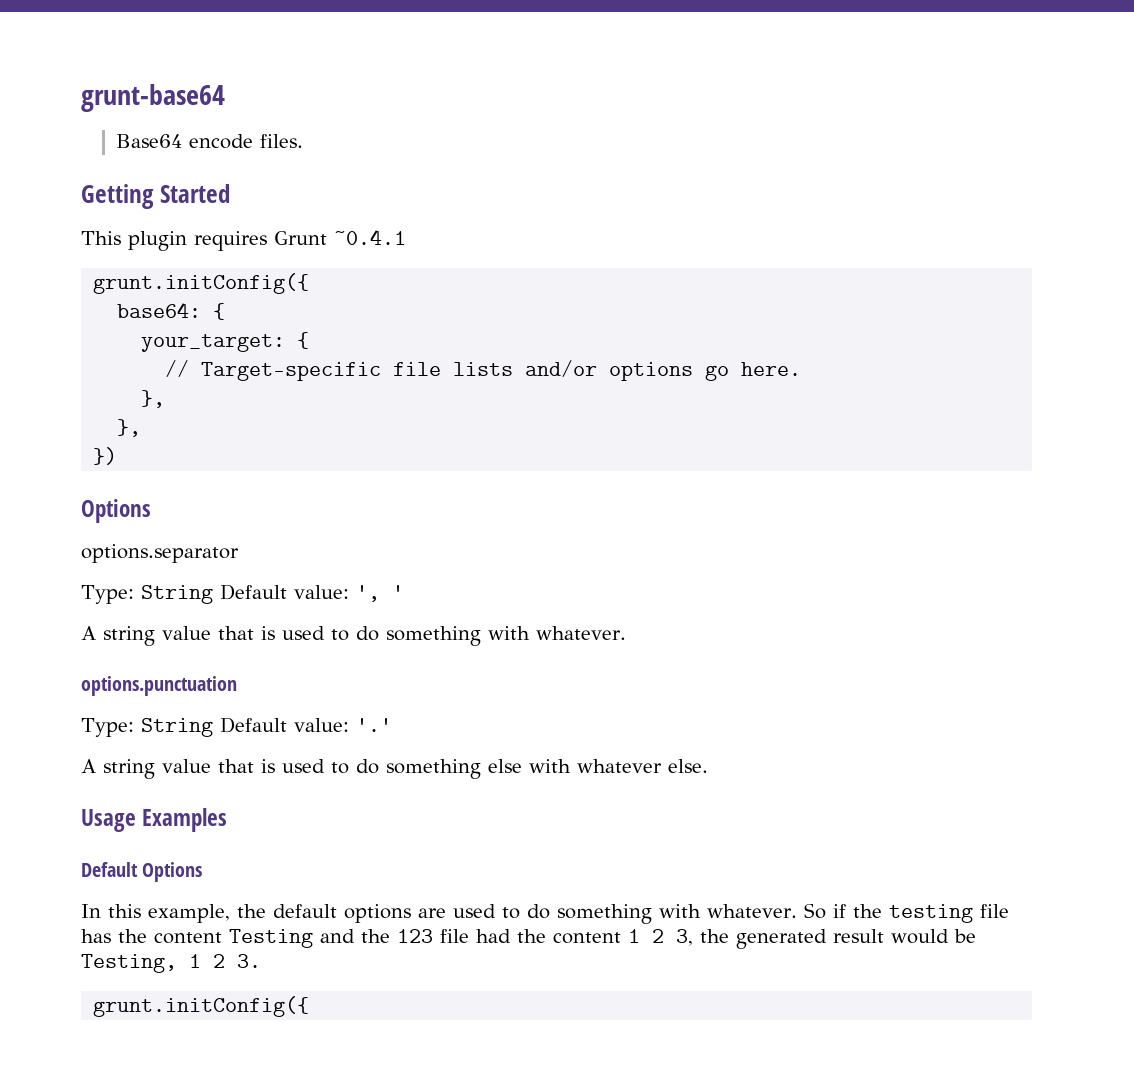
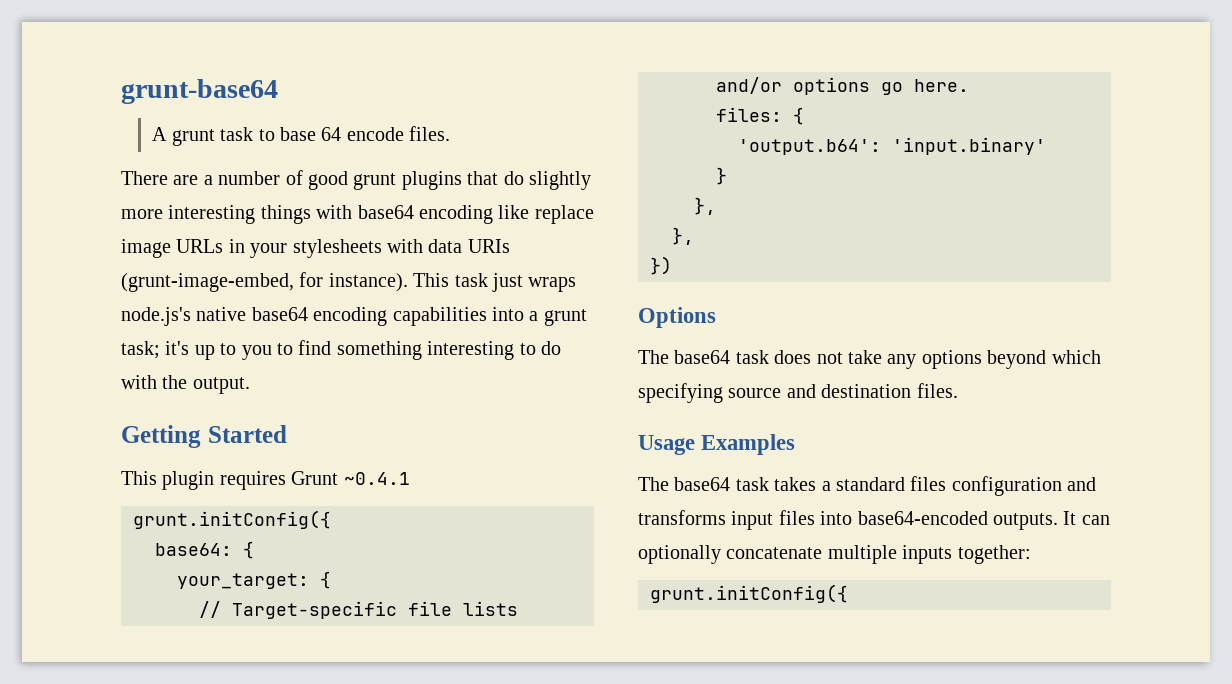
- Base64 encode files.
+ A grunt task to base 64 encode files.
+ There are a number of good grunt plugins that do slightly more interesting things with base64 encoding like replace image URLs in your stylesheets with data URIs (grunt-image-embed, for instance). This task just wraps node.js's native base64 encoding capabilities into a grunt task; it's up to you to find something interesting to do with the output.
+ files: {
+ 'output.b64': 'input.binary'
+ }
- options.separator
- Type: String Default value: ', '
- A string value that is used to do something with whatever.
- options.punctuation
- Type: String Default value: '.'
- A string value that is used to do something else with whatever else.
+ The base64 task does not take any options beyond which specifying source and destination files.
  Usage Examples
- Default Options
- In this example, the default options are used to do something with whatever. So if the testing file has the content Testing and the 123 file had the content 1 2 3, the generated result would be Testing, 1 2 3.
+ The base64 task takes a standard files configuration and transforms input files into base64-encoded outputs. It can optionally concatenate multiple inputs together:

